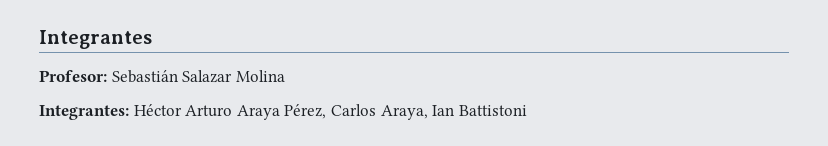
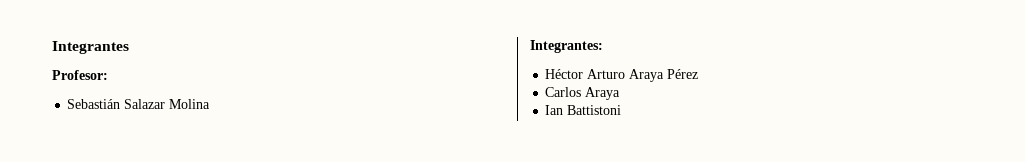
- Profesor: Sebastián Salazar Molina
+ Profesor:
+ Sebastián Salazar Molina
- Integrantes: Héctor Arturo Araya Pérez, Carlos Araya, Ian Battistoni
+ Integrantes:
+ Héctor Arturo Araya Pérez
+ Carlos Araya
+ Ian Battistoni

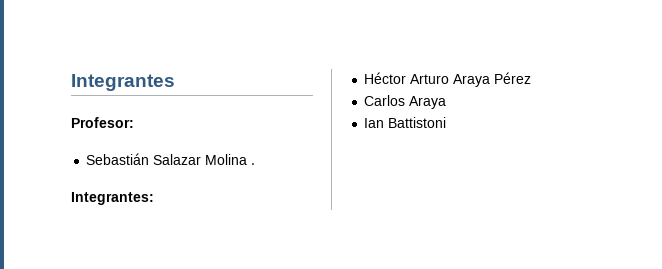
- Sebastián Salazar Molina
+ Sebastián Salazar Molina .

